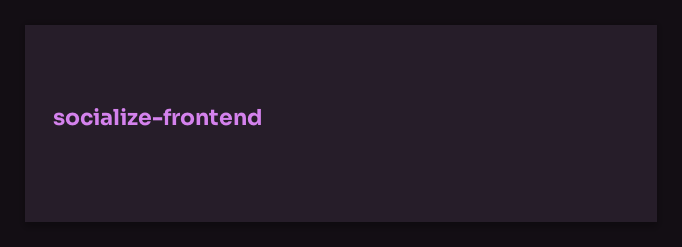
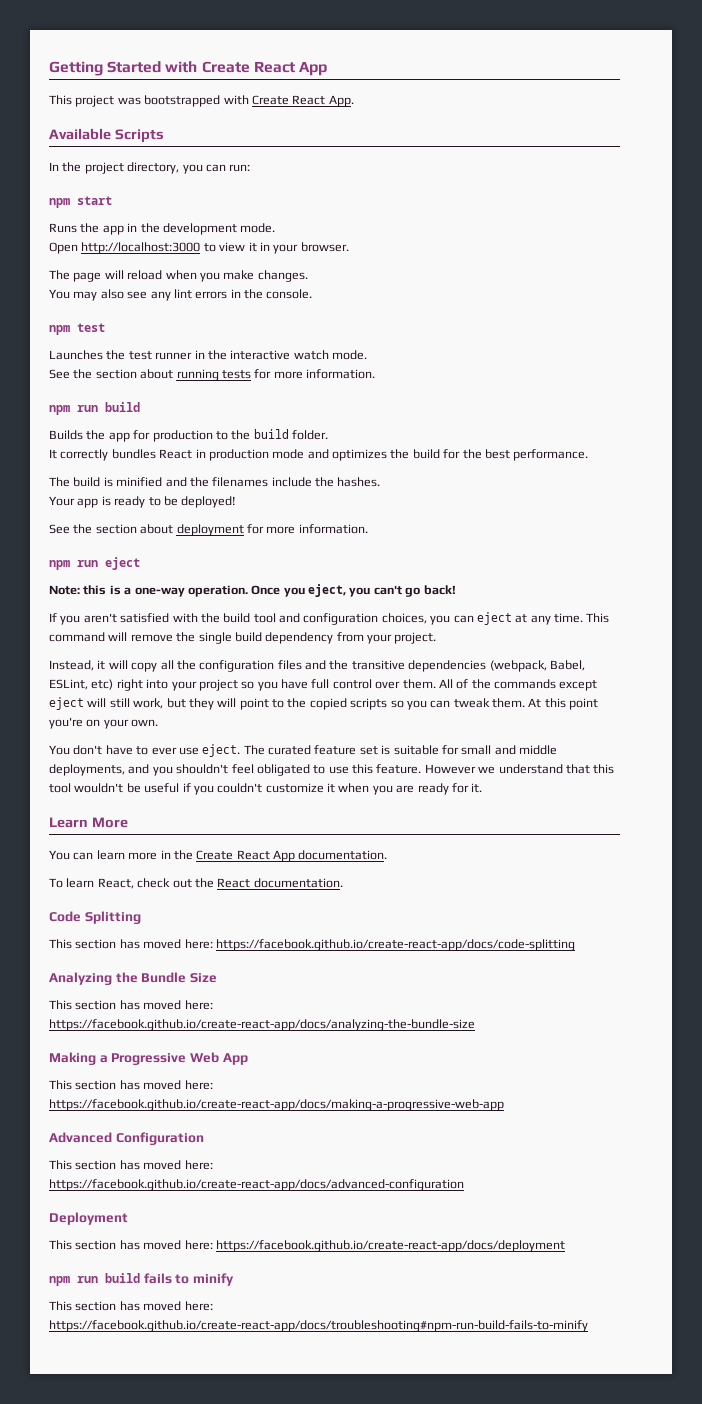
- socialize-frontend
+ Getting Started with Create React App
+ This project was bootstrapped with Create React App.
+ Available Scripts
+ In the project directory, you can run:
+ npm start
+ Runs the app in the development mode.
+ Open http://localhost:3000 to view it in your browser.
+ The page will reload when you make changes.
+ You may also see any lint errors in the console.
+ npm test
+ Launches the test runner in the interactive watch mode.
+ See the section about running tests for more information.
+ npm run build
+ Builds the app for production to the build folder.
+ It correctly bundles React in production mode and optimizes the build for the best performance.
+ The build is minified and the filenames include the hashes.
+ Your app is ready to be deployed!
+ See the section about deployment for more information.
+ npm run eject
+ Note: this is a one-way operation. Once you eject, you can't go back!
+ If you aren't satisfied with the build tool and configuration choices, you can eject at any time. This command will remove the single build dependency from your project.
+ Instead, it will copy all the configuration files and the transitive dependencies (webpack, Babel, ESLint, etc) right into your project so you have full control over them. All of the commands except eject will still work, but they will point to the copied scripts so you can tweak them. At this point you're on your own.
+ You don't have to ever use eject. The curated feature set is suitable for small and middle deployments, and you shouldn't feel obligated to use this feature. However we understand that this tool wouldn't be useful if you couldn't customize it when you are ready for it.
+ Learn More
+ You can learn more in the Create React App documentation.
+ To learn React, check out the React documentation.
+ Code Splitting
+ This section has moved here: https://facebook.github.io/create-react-app/docs/code-splitting
+ Analyzing the Bundle Size
+ This section has moved here: https://facebook.github.io/create-react-app/docs/analyzing-the-bundle-size
+ Making a Progressive Web App
+ This section has moved here: https://facebook.github.io/create-react-app/docs/making-a-progressive-web-app
+ Advanced Configuration
+ This section has moved here: https://facebook.github.io/create-react-app/docs/advanced-configuration
+ Deployment
+ This section has moved here: https://facebook.github.io/create-react-app/docs/deployment
+ npm run build fails to minify
+ This section has moved here: https://facebook.github.io/create-react-app/docs/troubleshooting#npm-run-build-fails-to-minify

